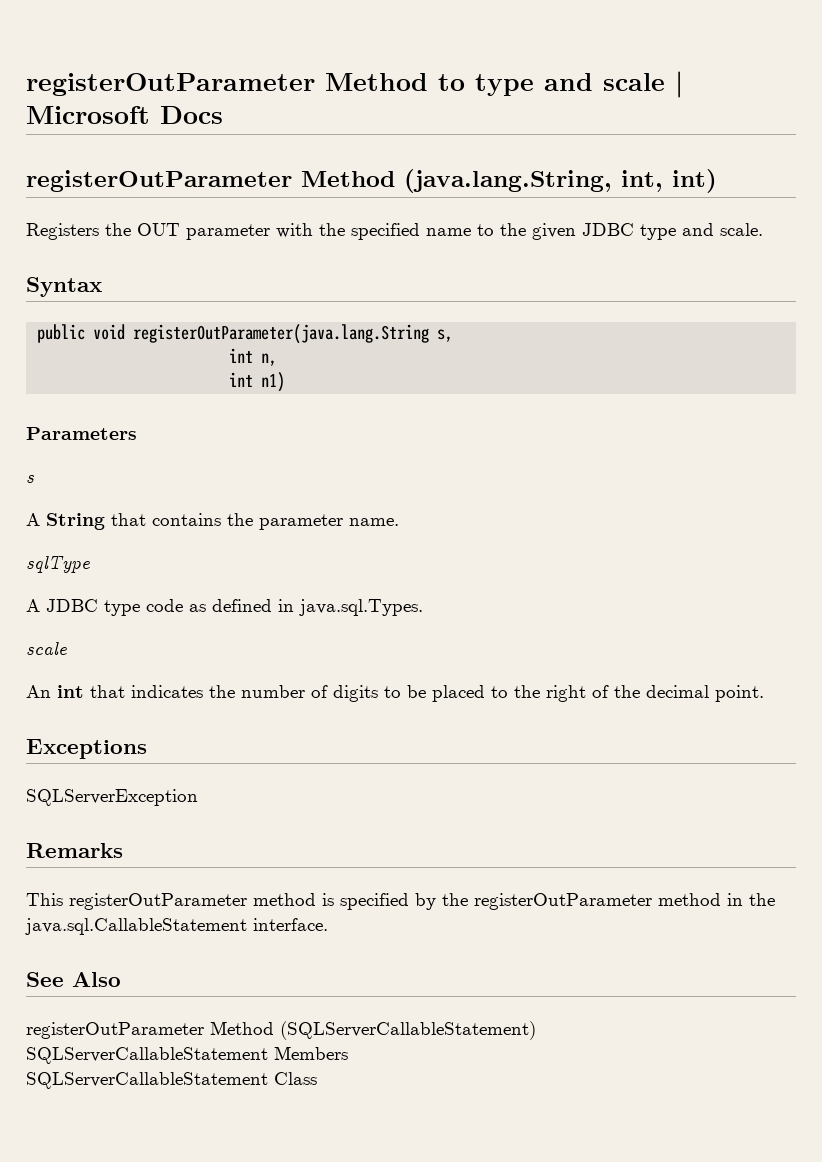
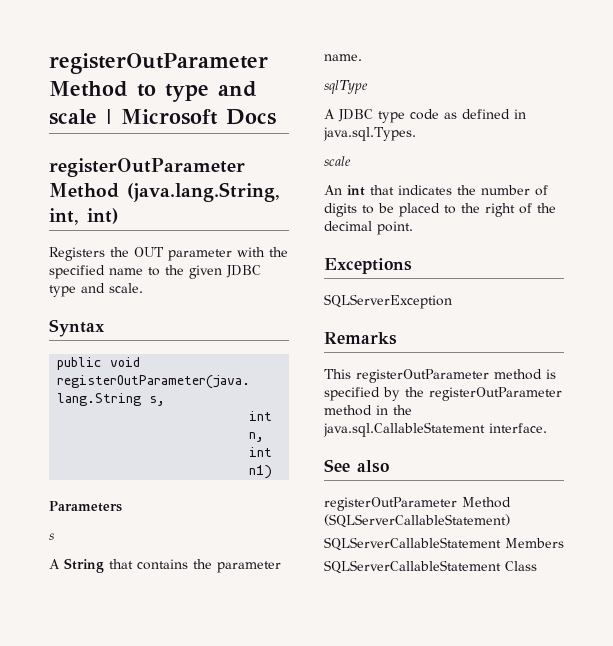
- See Also
+ See also

